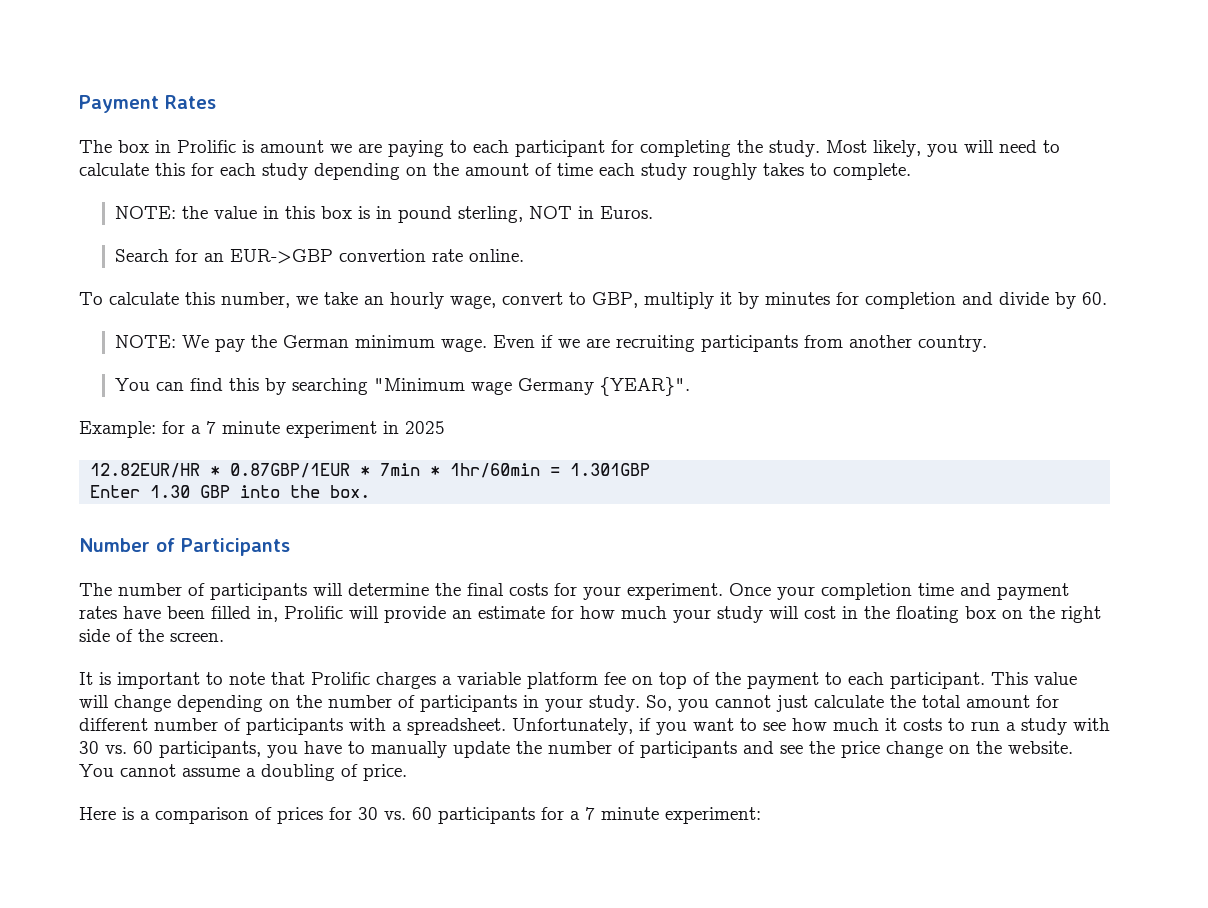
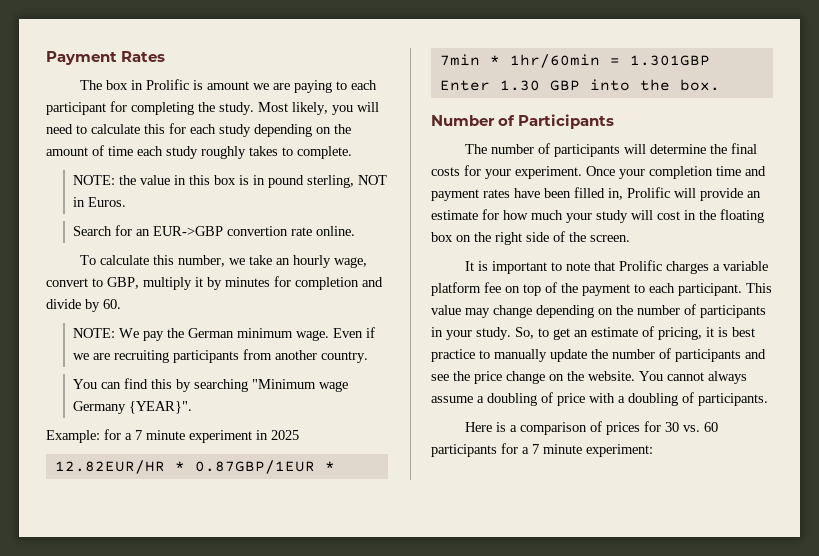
- This value will change depending on the number of participants in your study.
+ This value may change depending on the number of participants in your study.
- So, you cannot just calculate the total amount for different number of participants with a spreadsheet. Unfortunately, if you want to see how much it costs to run a study with 30 vs. 60 participants, you have to manually update the number of participants and see the price change on the website.
+ So, to get an estimate of pricing, it is best practice to manually update the number of participants and see the price change on the website.
- You cannot assume a doubling of price.
+ You cannot always assume a doubling of price with a doubling of participants.

